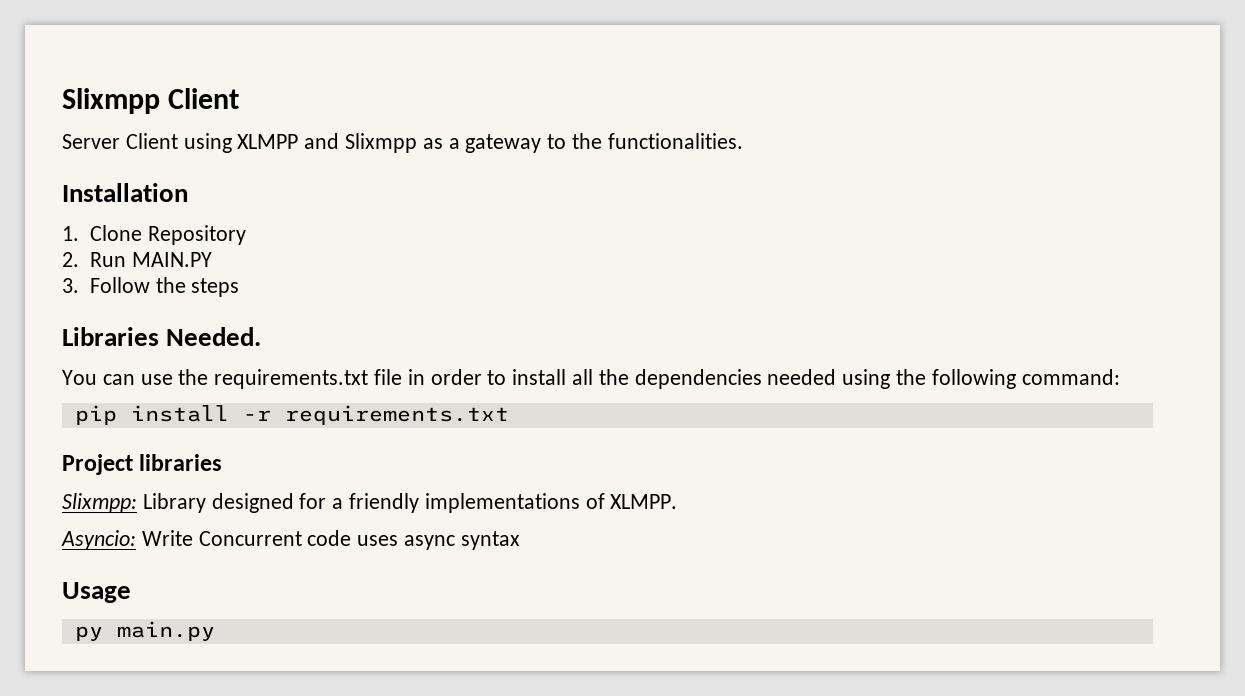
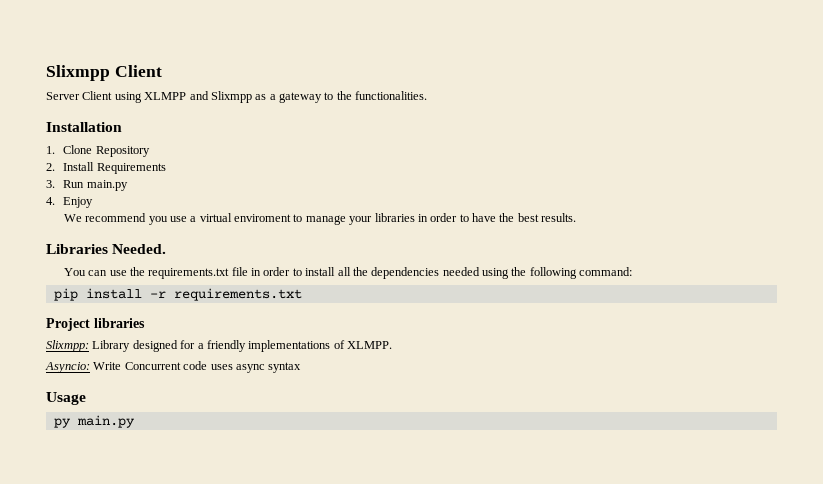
- 2. Run MAIN.PY
+ 2. Install Requirements
- 3. Follow the steps
+ 3. Run main.py
+ 4. Enjoy
+ We recommend you use a virtual enviroment to manage your libraries in order to have the best results.

